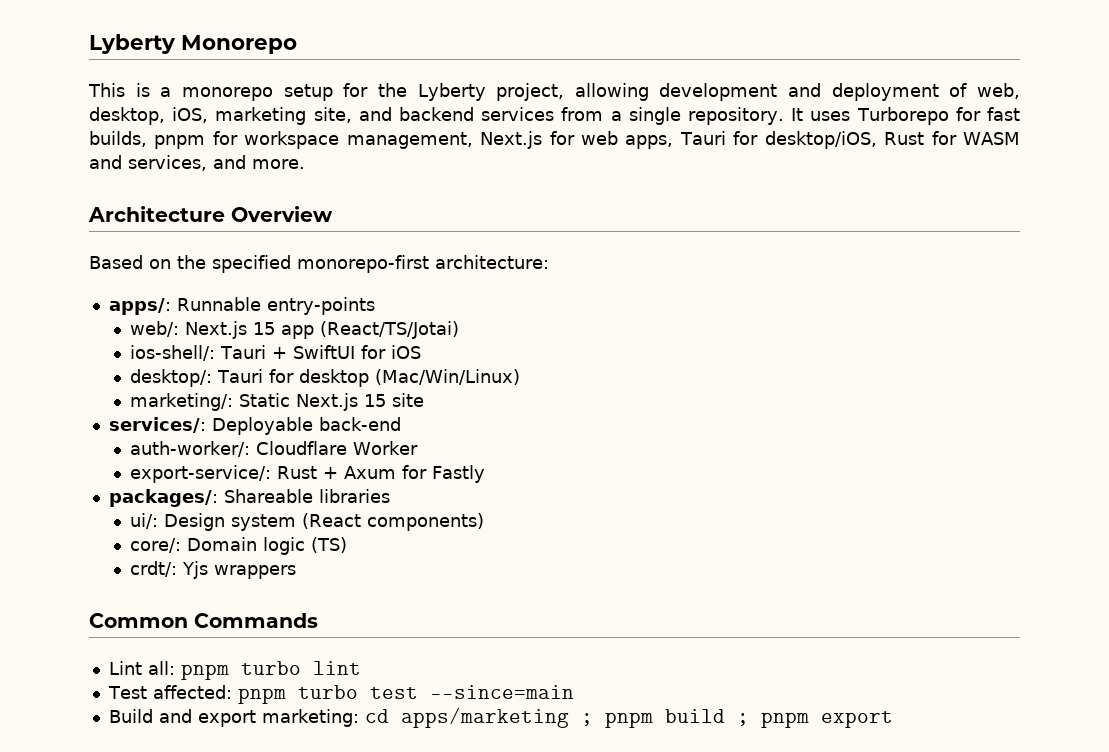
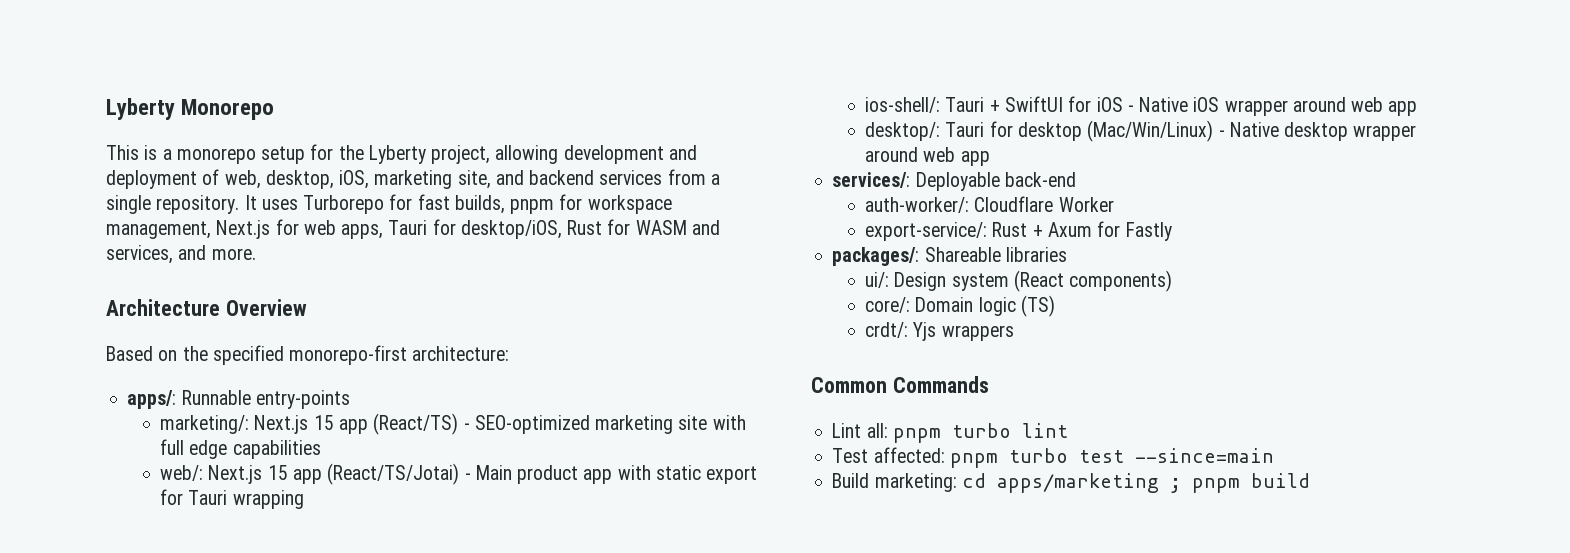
+ marketing/: Next.js 15 app (React/TS) - SEO-optimized marketing site with full edge capabilities
- web/: Next.js 15 app (React/TS/Jotai)
+ web/: Next.js 15 app (React/TS/Jotai) - Main product app with static export for Tauri wrapping
- ios-shell/: Tauri + SwiftUI for iOS
+ ios-shell/: Tauri + SwiftUI for iOS - Native iOS wrapper around web app
- desktop/: Tauri for desktop (Mac/Win/Linux)
- marketing/: Static Next.js 15 site
+ desktop/: Tauri for desktop (Mac/Win/Linux) - Native desktop wrapper around web app
- Build and export marketing: cd apps/marketing ; pnpm build ; pnpm export
+ Build marketing: cd apps/marketing ; pnpm build

